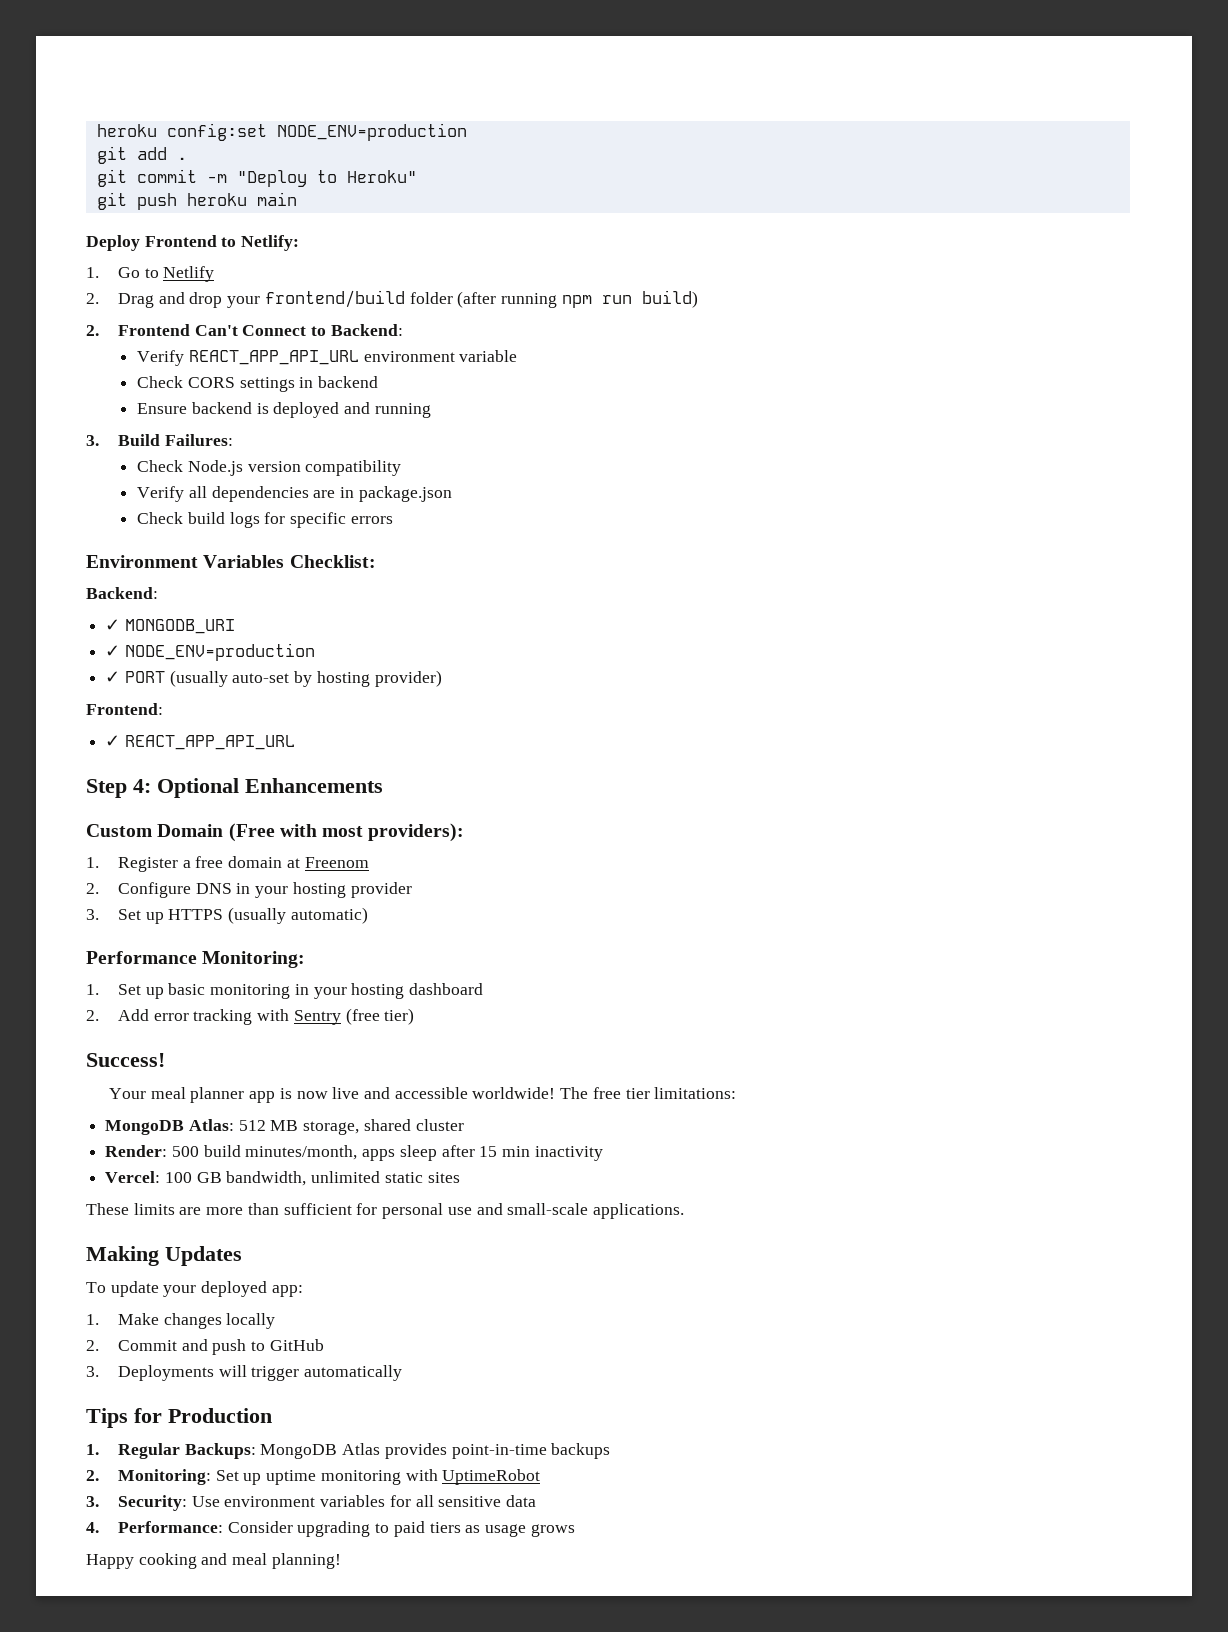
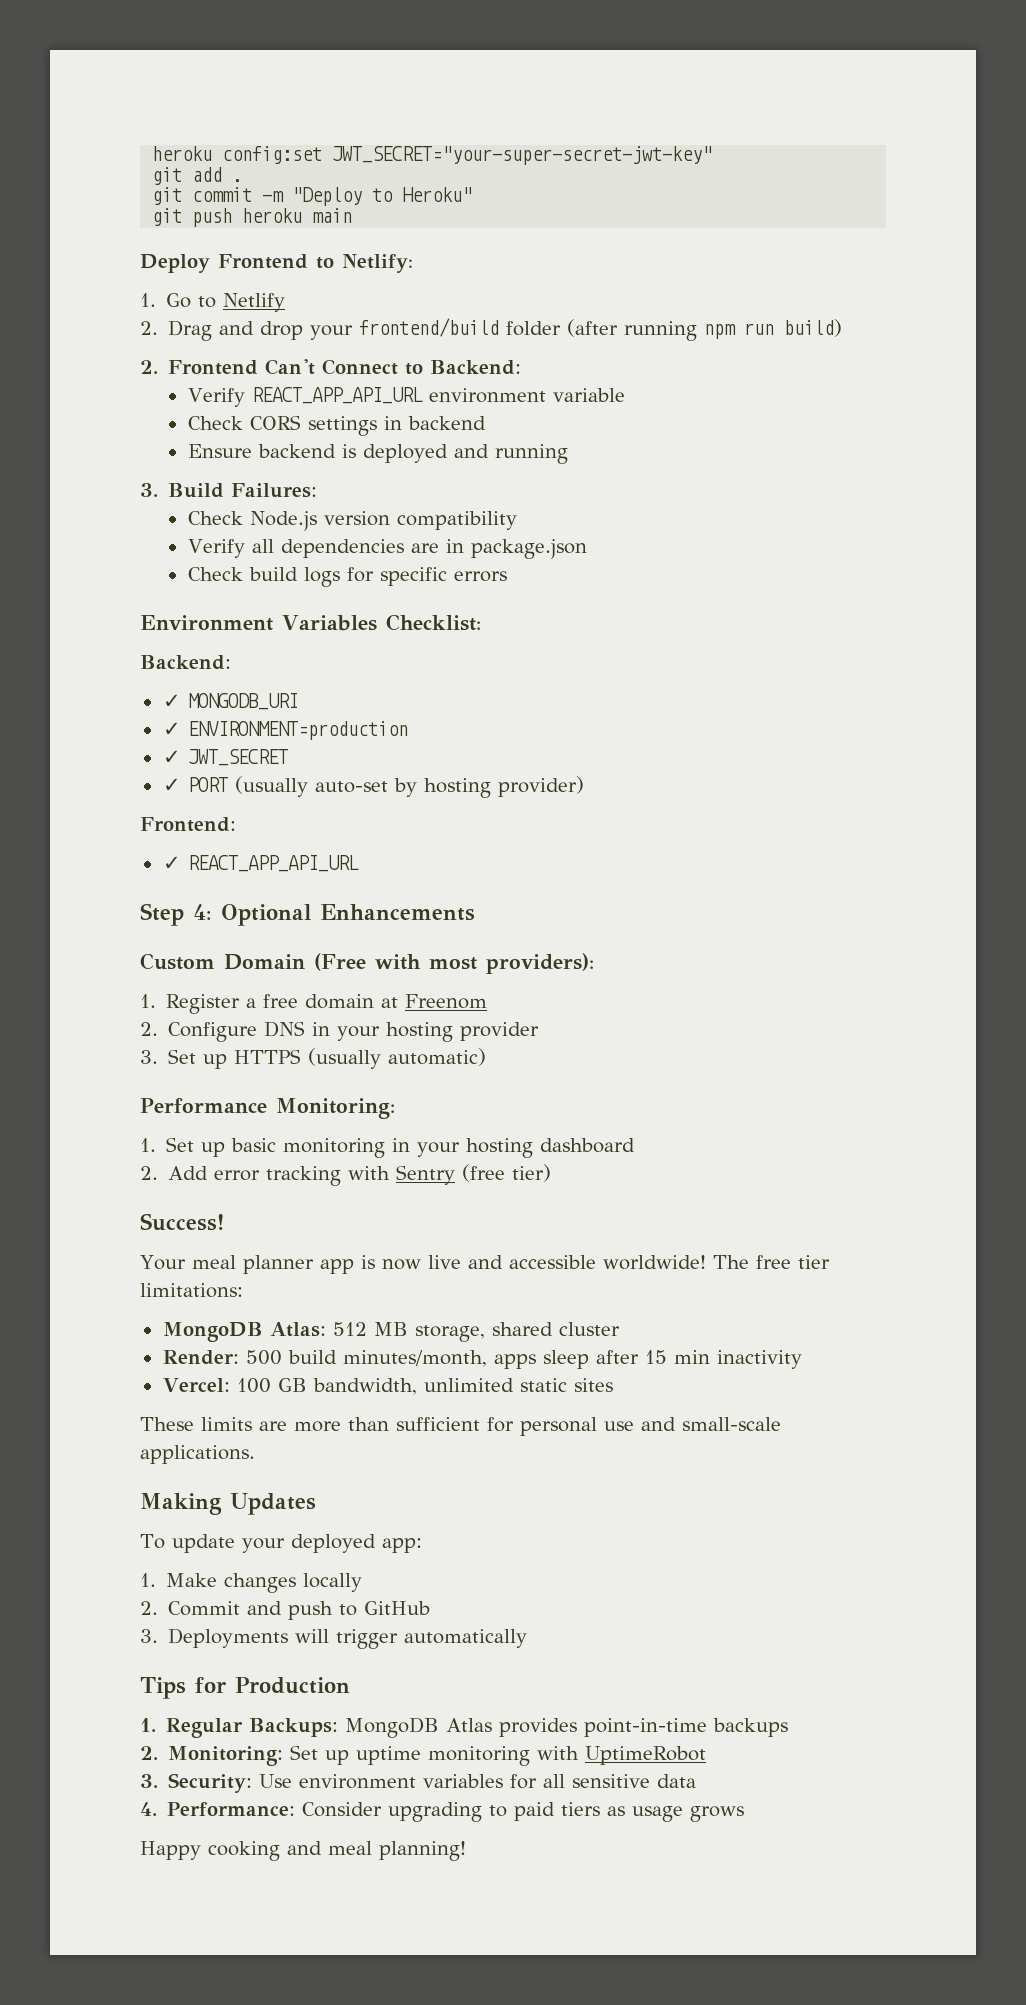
- heroku config:set NODE_ENV=production
+ heroku config:set JWT_SECRET="your-super-secret-jwt-key"
- ✓ NODE_ENV=production
+ ✓ ENVIRONMENT=production
+ ✓ JWT_SECRET

